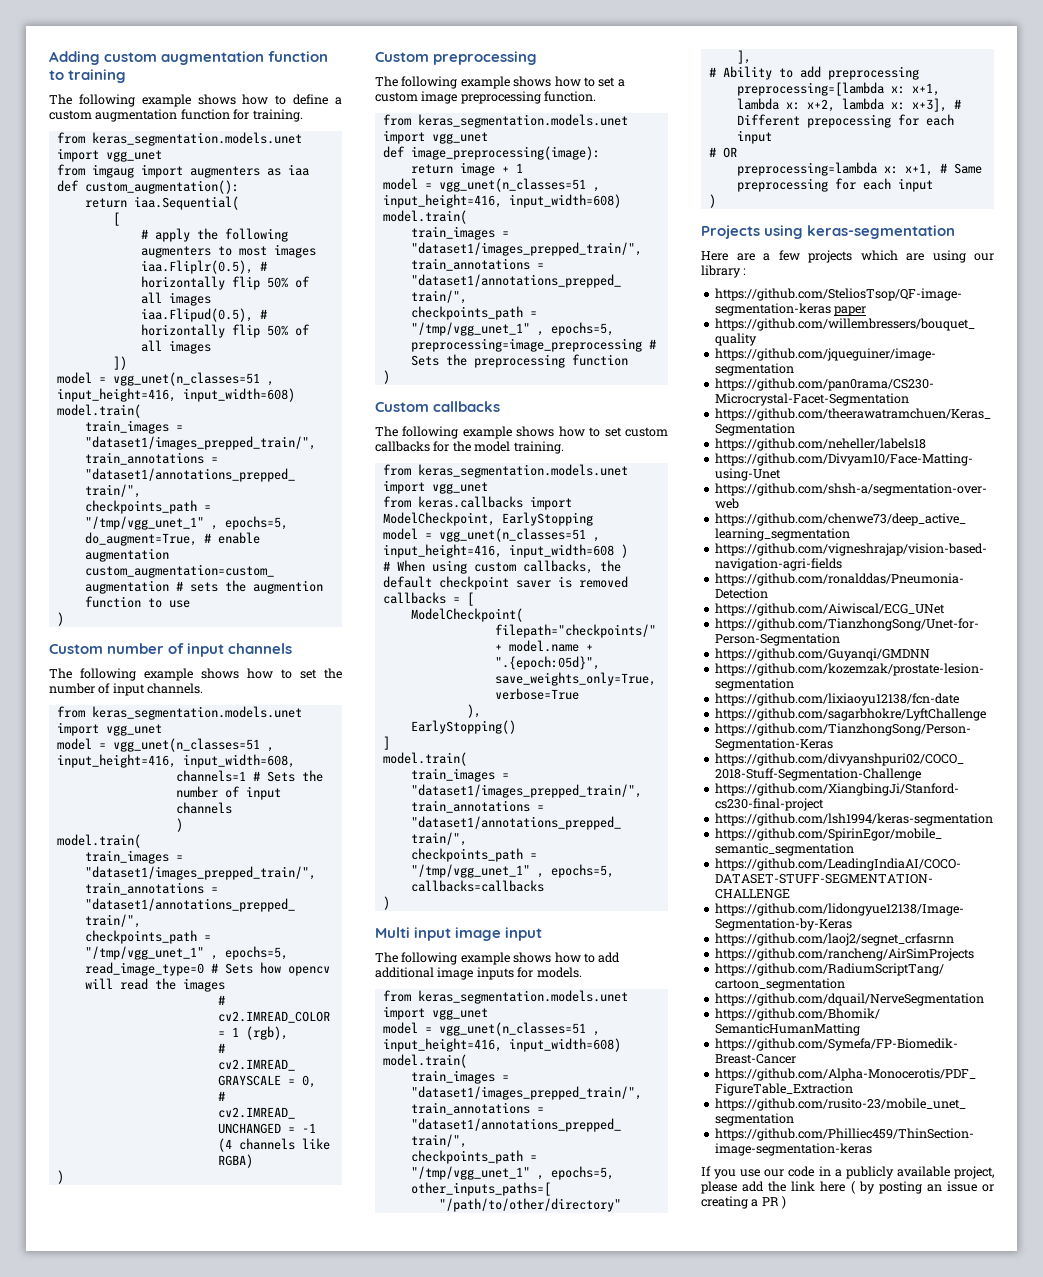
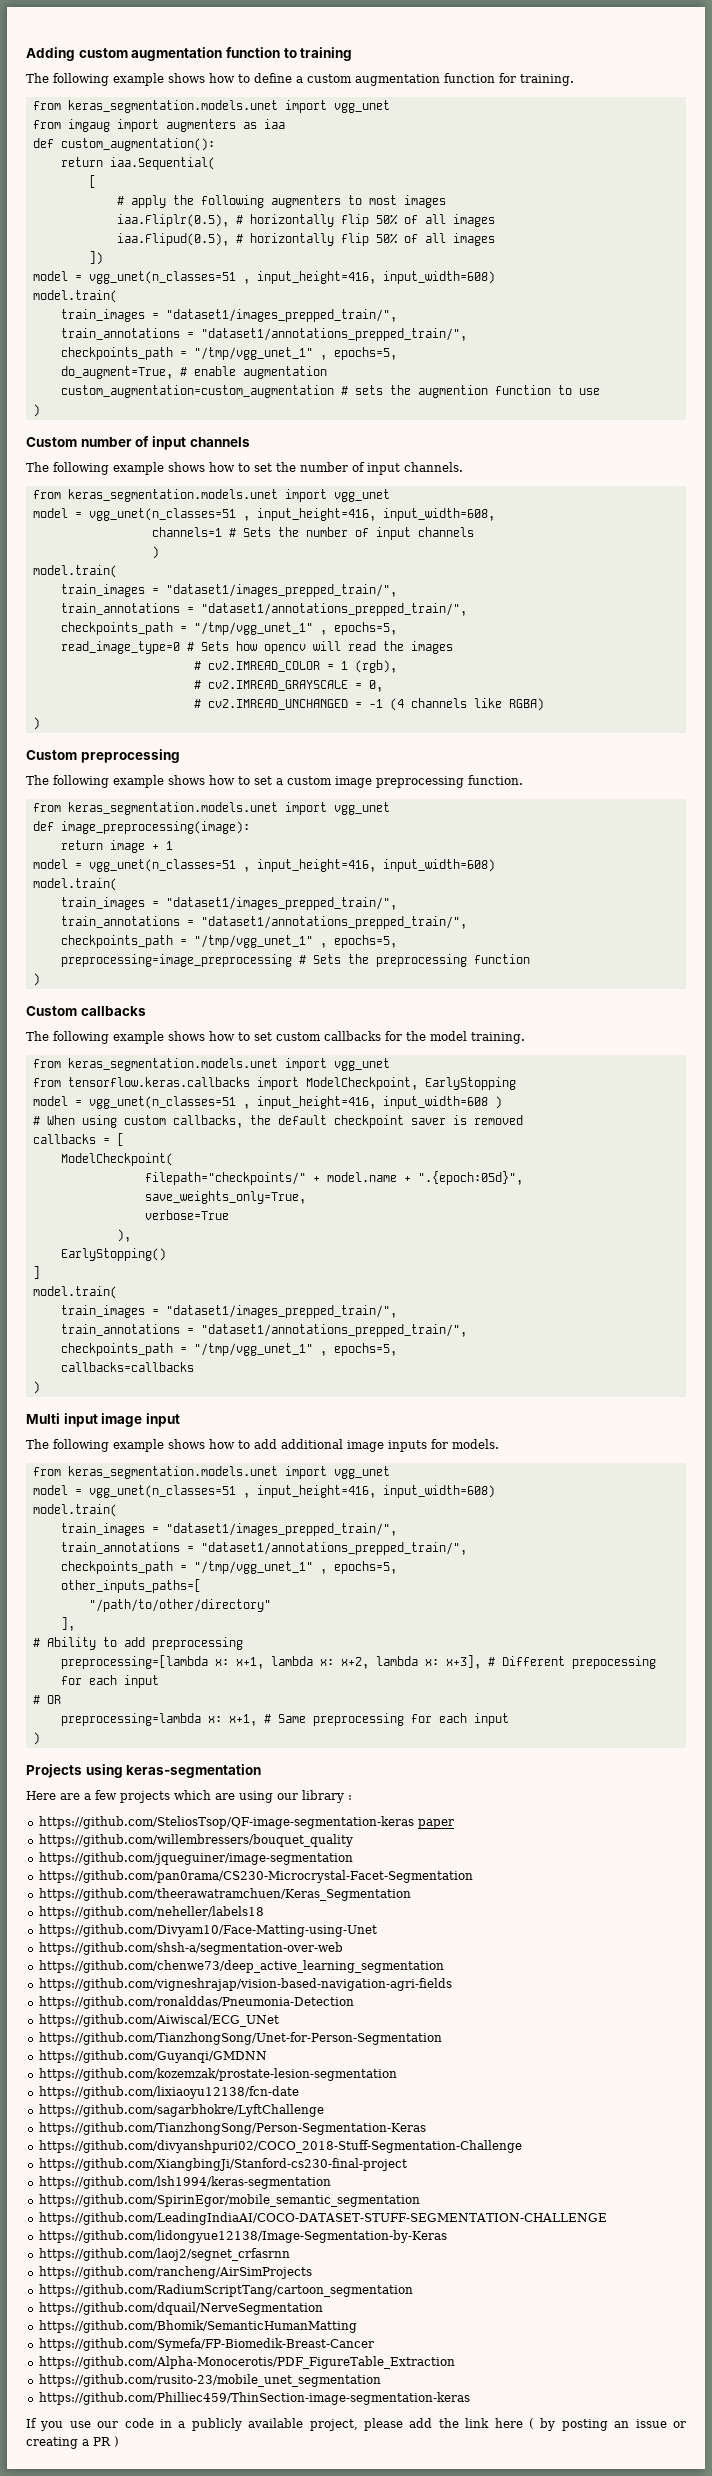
- from keras.callbacks import ModelCheckpoint, EarlyStopping
+ from tensorflow.keras.callbacks import ModelCheckpoint, EarlyStopping

